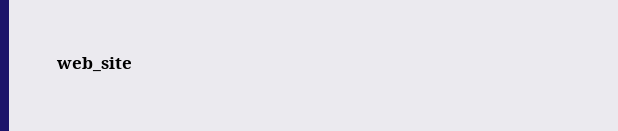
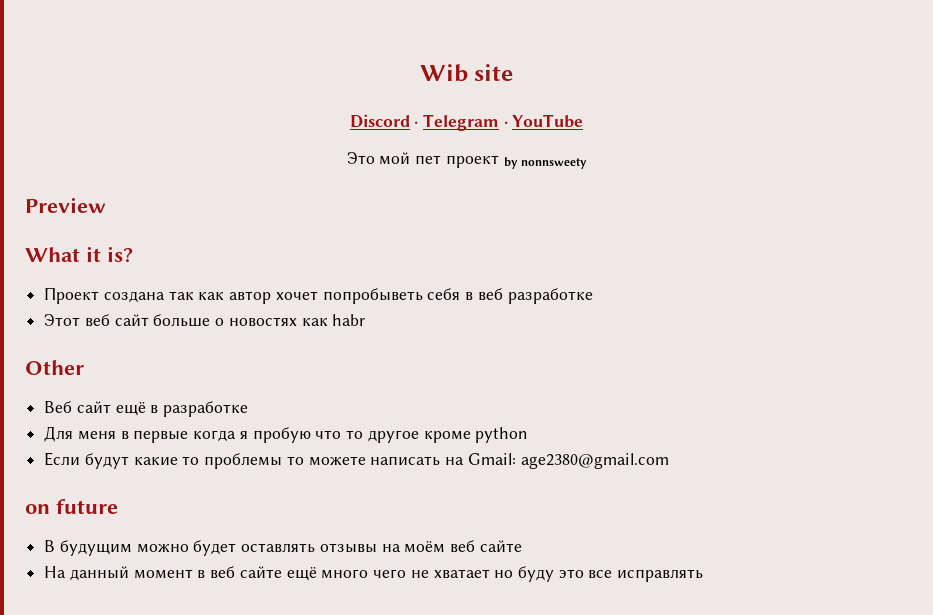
- web_site
+ Wib site
+ Discord · Telegram · YouTube
+ Это мой пет проект by nonnsweety
+ Preview
+ What it is?
+ Проект создана так как автор хочет попробыветь себя в веб разработке
+ Этот веб сайт больше о новостях как habr
+ Other
+ Веб сайт ещё в разработке
+ Для меня в первые когда я пробую что то другое кроме python
+ Если будут какие то проблемы то можете написать на Gmail: age2380@gmail.com
+ on future
+ В будущим можно будет оставлять отзывы на моём веб сайте
+ На данный момент в веб сайте ещё много чего не хватает но буду это все исправлять

